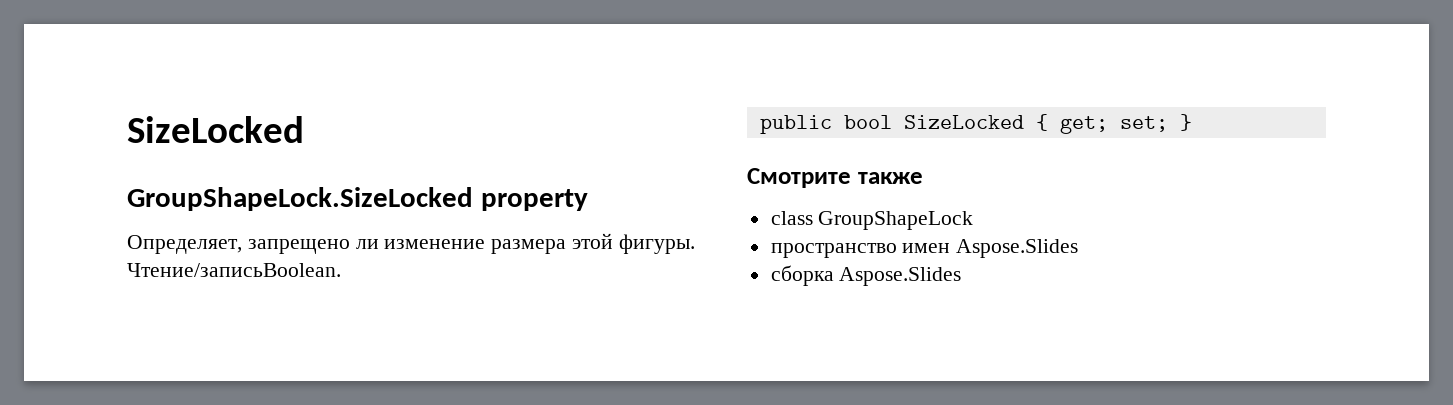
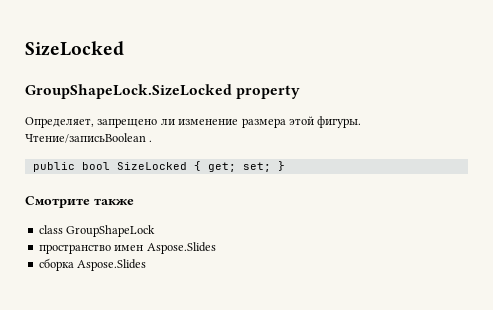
- Чтение/записьBoolean.
+ Чтение/записьBoolean .

